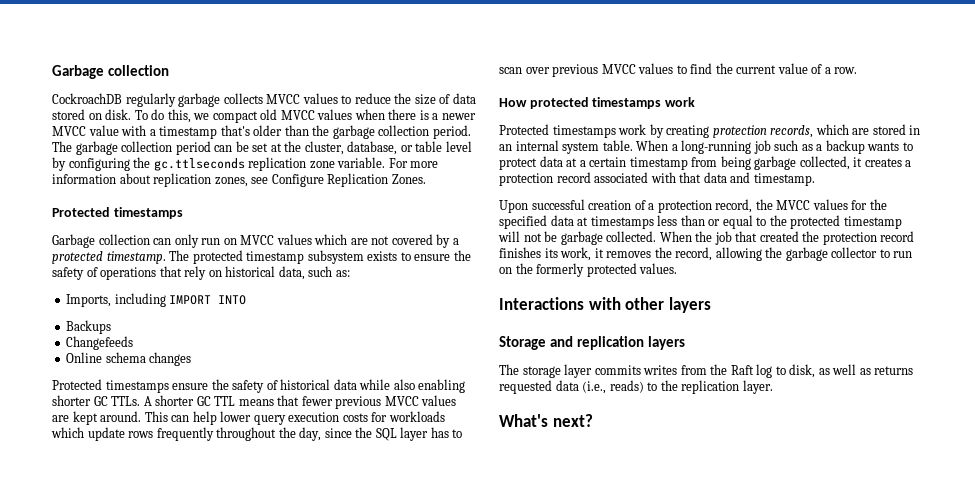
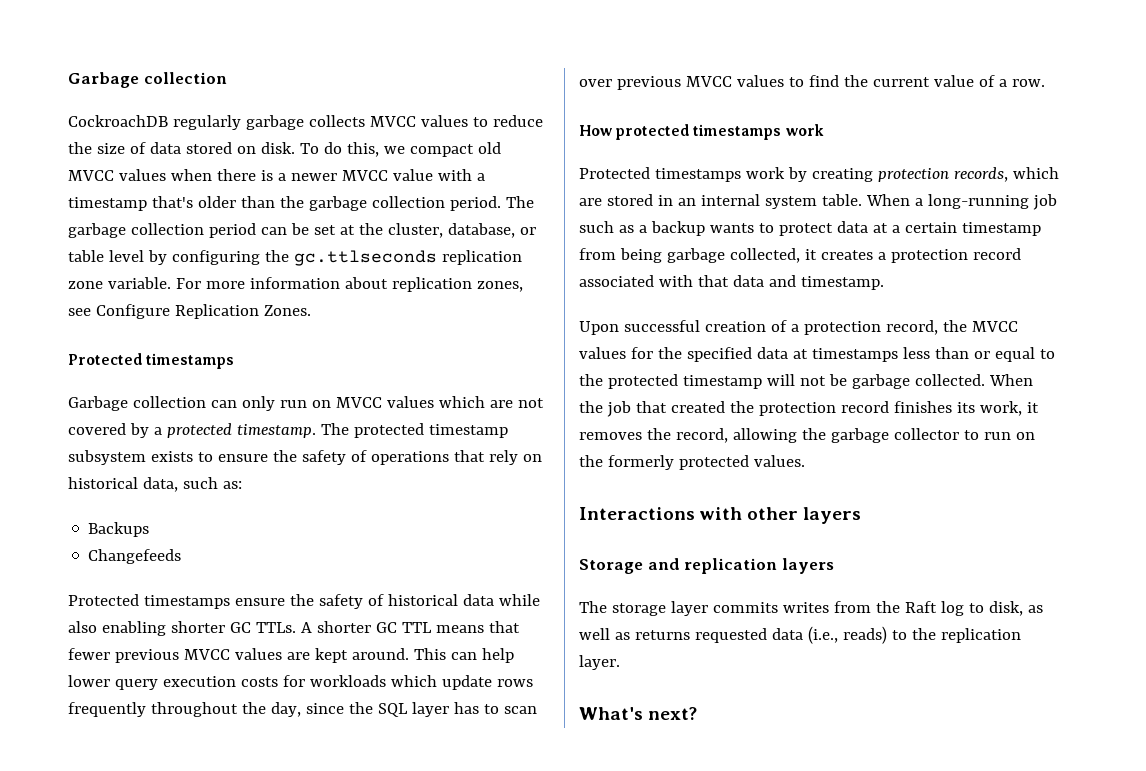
- Imports, including IMPORT INTO
- Online schema changes

